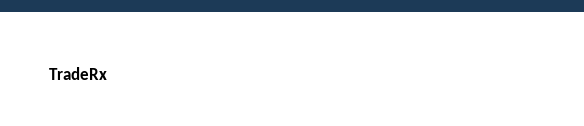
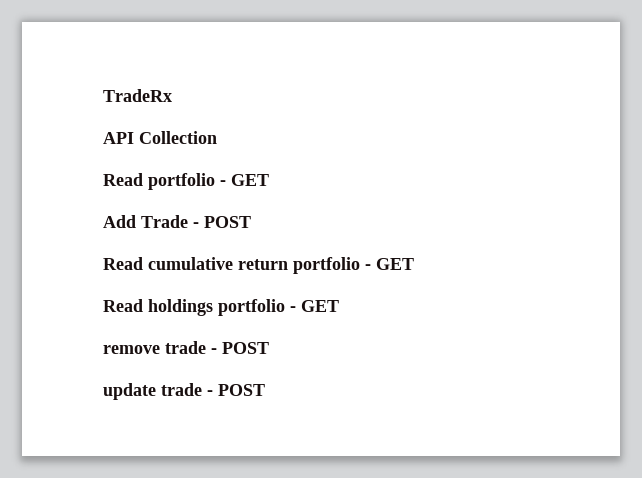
+ API Collection
+ Read portfolio - GET
+ Add Trade - POST
+ Read cumulative return portfolio - GET
+ Read holdings portfolio - GET
+ remove trade - POST
+ update trade - POST

